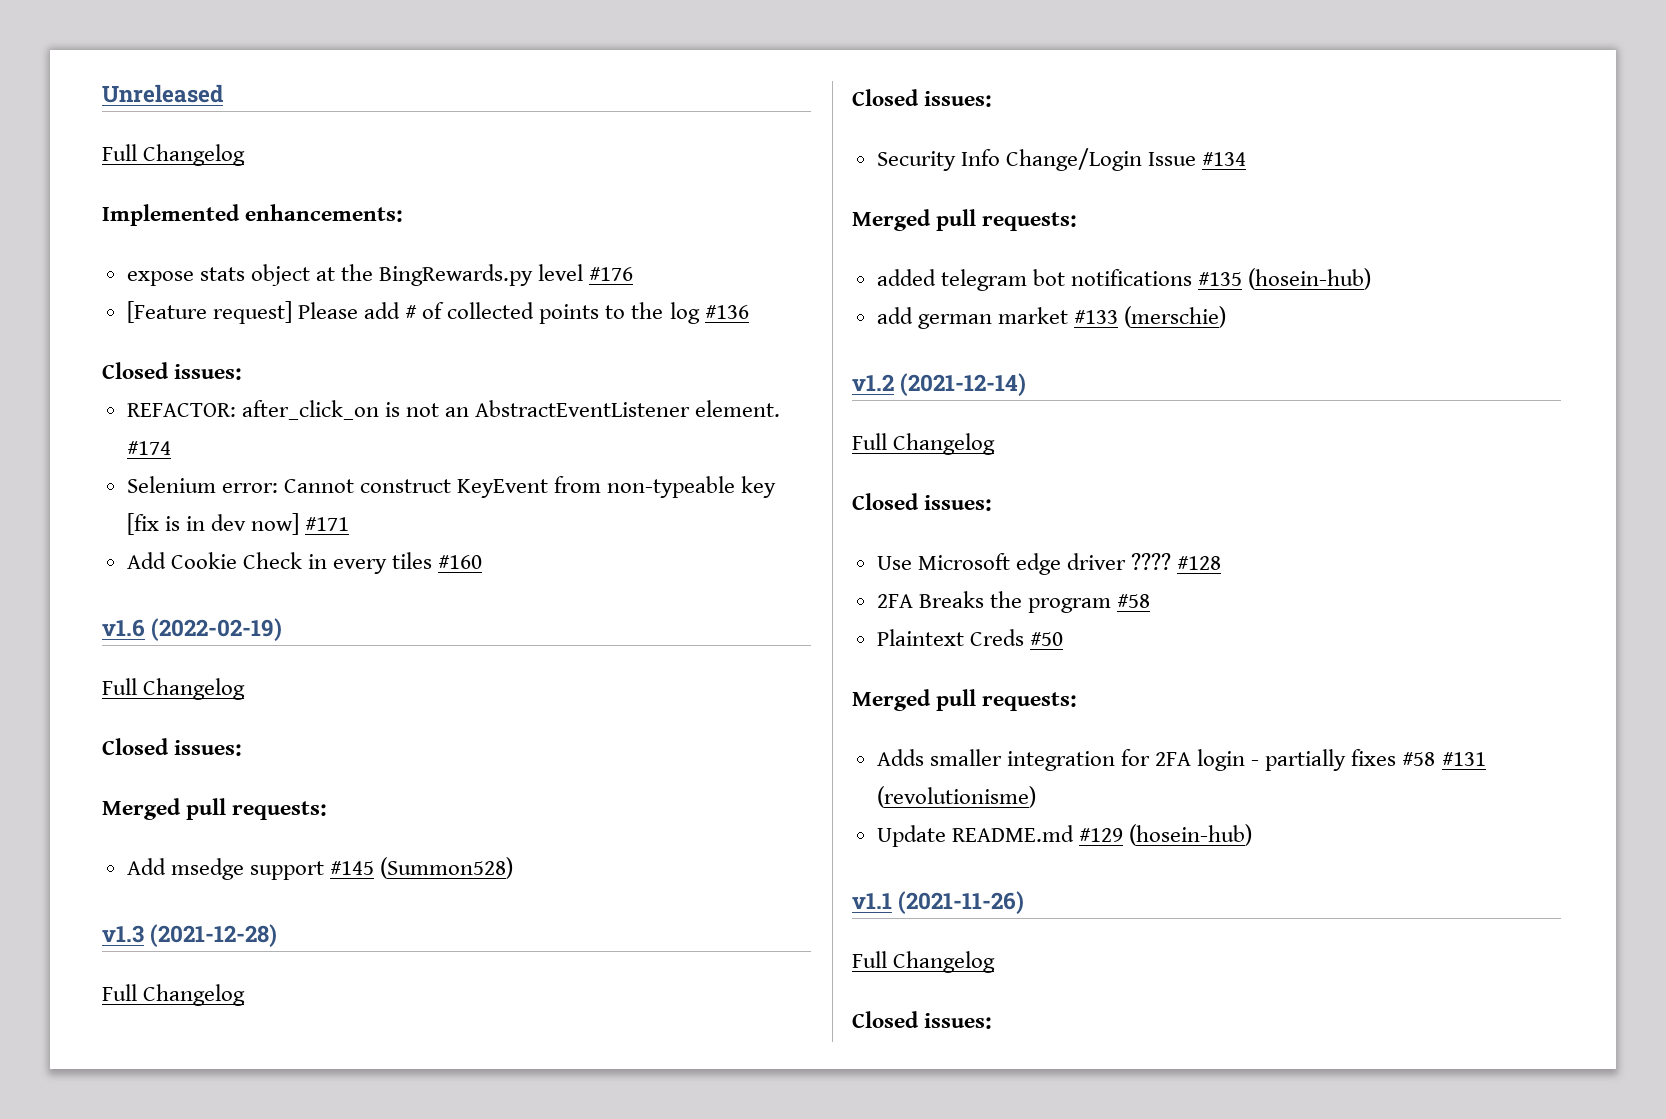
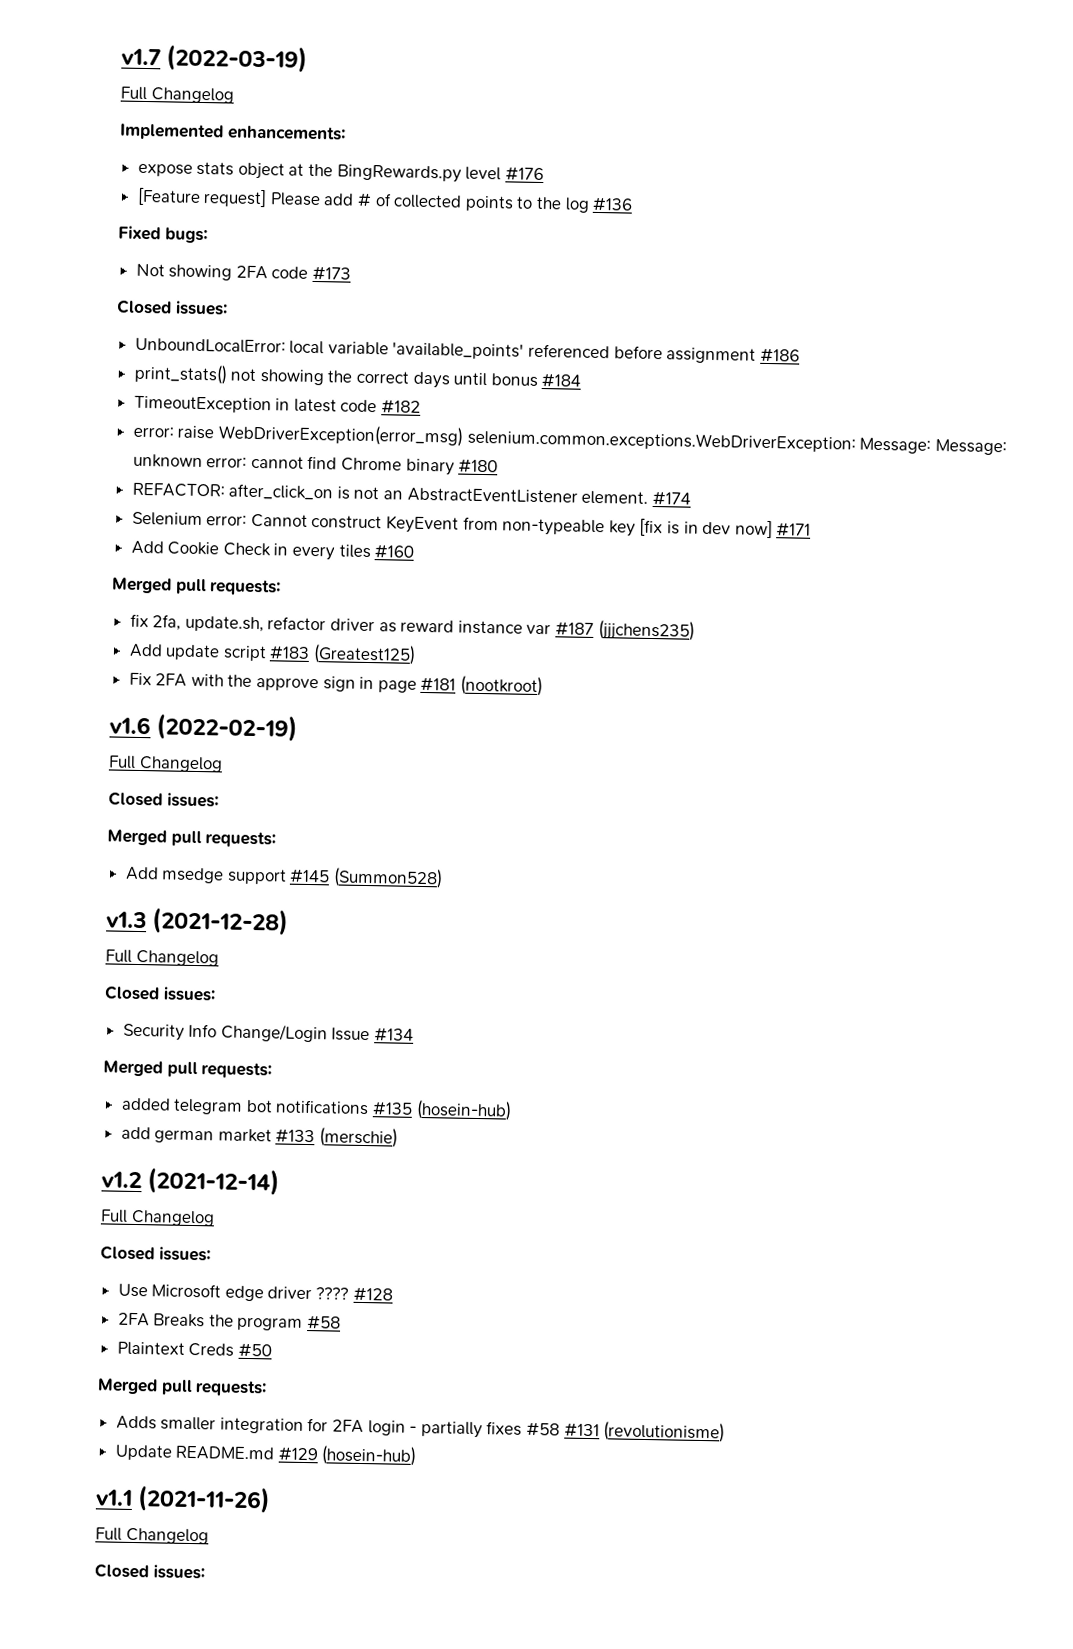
- Unreleased
+ v1.7 (2022-03-19)
  [Feature request] Please add # of collected points to the log #136
+ Fixed bugs:
+ Not showing 2FA code #173
  Closed issues:
+ UnboundLocalError: local variable 'available_points' referenced before assignment #186
+ print_stats() not showing the correct days until bonus #184
+ TimeoutException in latest code #182
+ error: raise WebDriverException(error_msg) selenium.common.exceptions.WebDriverException: Message: Message: unknown error: cannot find Chrome binary #180
  Add Cookie Check in every tiles #160
+ Merged pull requests:
+ fix 2fa, update.sh, refactor driver as reward instance var #187 (jjjchens235)
+ Add update script #183 (Greatest125)
+ Fix 2FA with the approve sign in page #181 (nootkroot)

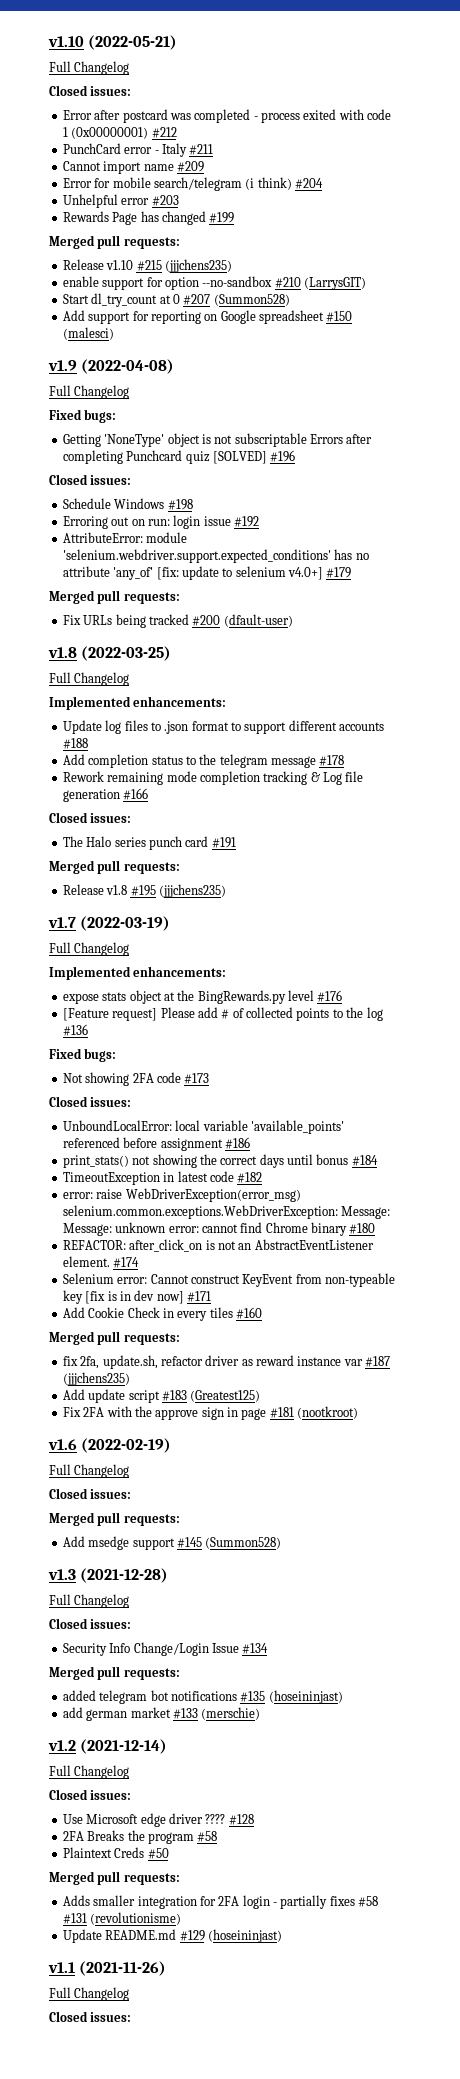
+ v1.10 (2022-05-21)
+ Full Changelog
+ Closed issues:
+ Error after postcard was completed - process exited with code 1 (0x00000001) #212
+ PunchCard error - Italy #211
+ Cannot import name #209
+ Error for mobile search/telegram (i think) #204
+ Unhelpful error #203
+ Rewards Page has changed #199
+ Merged pull requests:
+ Release v1.10 #215 (jjjchens235)
+ enable support for option --no-sandbox #210 (LarrysGIT)
+ Start dl_try_count at 0 #207 (Summon528)
+ Add support for reporting on Google spreadsheet #150 (malesci)
+ v1.9 (2022-04-08)
+ Full Changelog
+ Fixed bugs:
+ Getting 'NoneType' object is not subscriptable Errors after completing Punchcard quiz [SOLVED] #196
+ Closed issues:
+ Schedule Windows #198
+ Erroring out on run: login issue #192
+ AttributeError: module 'selenium.webdriver.support.expected_conditions' has no attribute 'any_of' [fix: update to selenium v4.0+] #179
+ Merged pull requests:
+ Fix URLs being tracked #200 (dfault-user)
+ v1.8 (2022-03-25)
+ Full Changelog
+ Implemented enhancements:
+ Update log files to .json format to support different accounts #188
+ Add completion status to the telegram message #178
+ Rework remaining mode completion tracking & Log file generation #166
+ Closed issues:
+ The Halo series punch card #191
+ Merged pull requests:
+ Release v1.8 #195 (jjjchens235)
- added telegram bot notifications #135 (hosein-hub)
+ added telegram bot notifications #135 (hoseininjast)
- Update README.md #129 (hosein-hub)
+ Update README.md #129 (hoseininjast)

